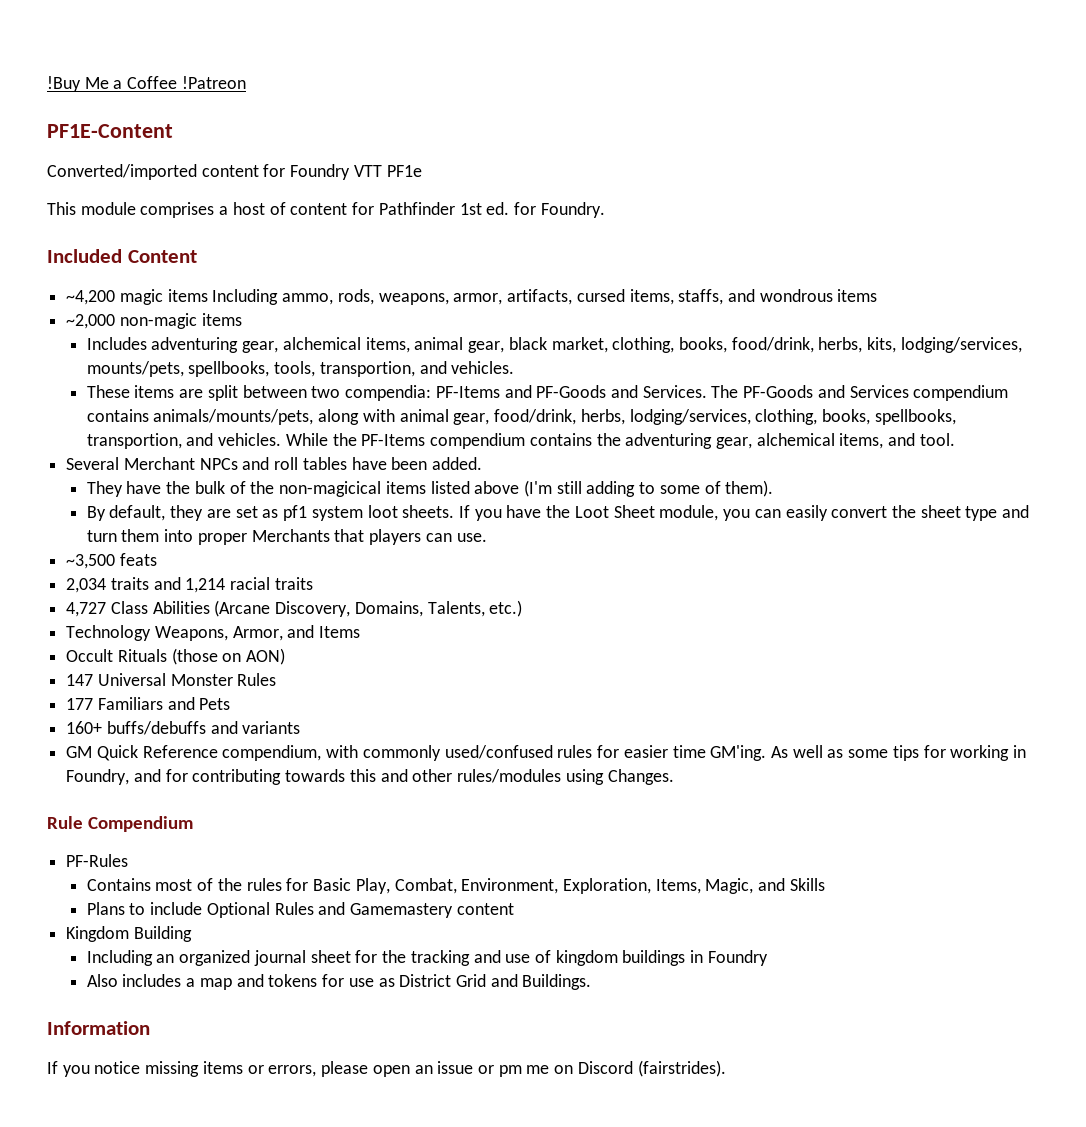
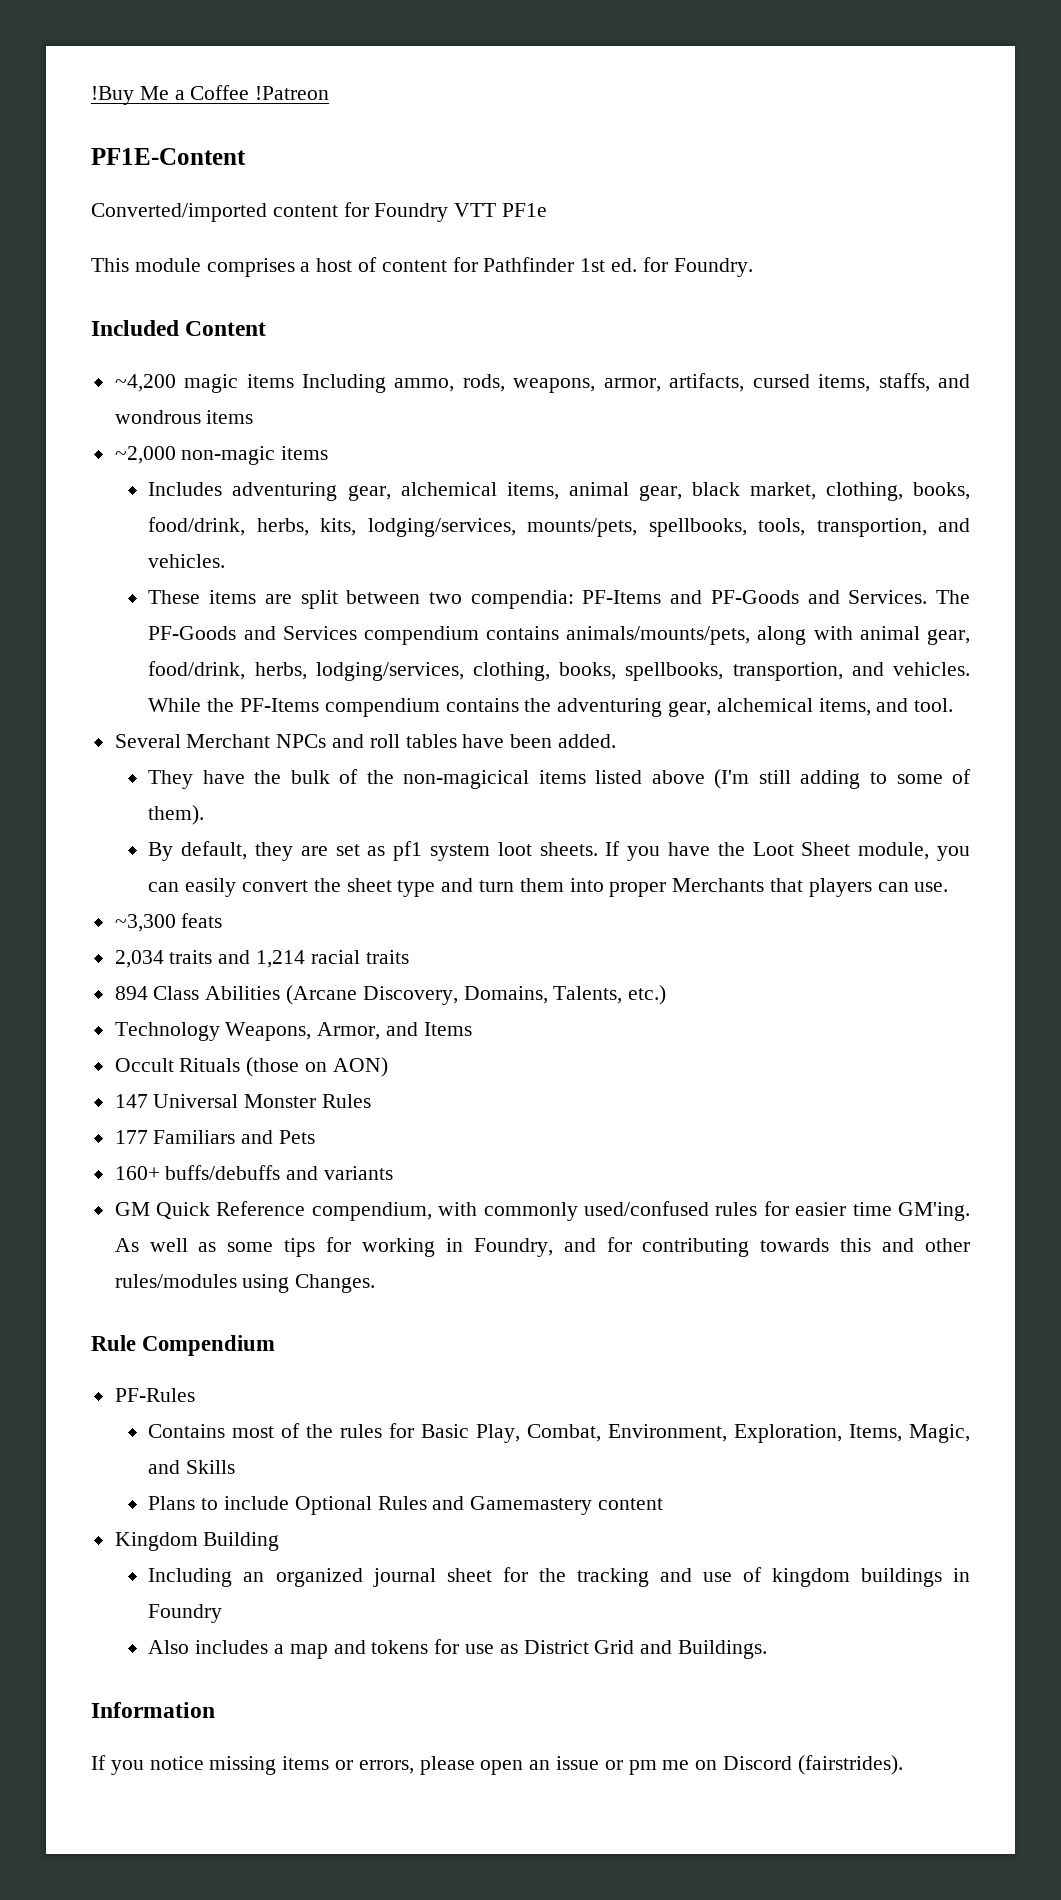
- ~3,500 feats
+ ~3,300 feats
- 4,727 Class Abilities (Arcane Discovery, Domains, Talents, etc.)
+ 894 Class Abilities (Arcane Discovery, Domains, Talents, etc.)

